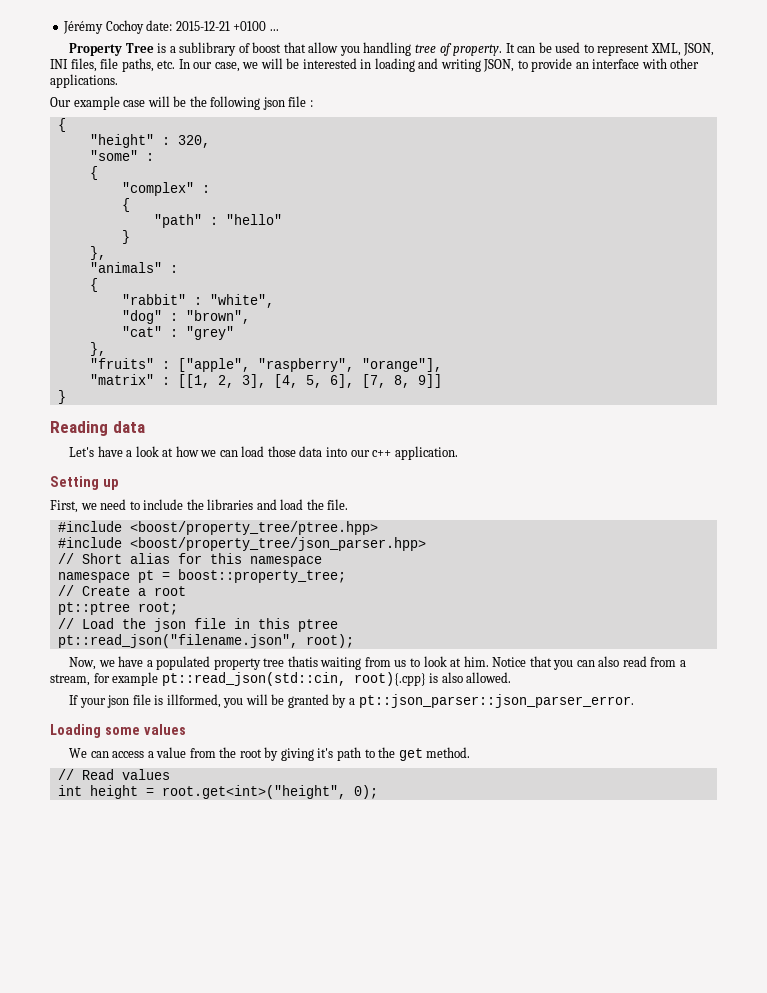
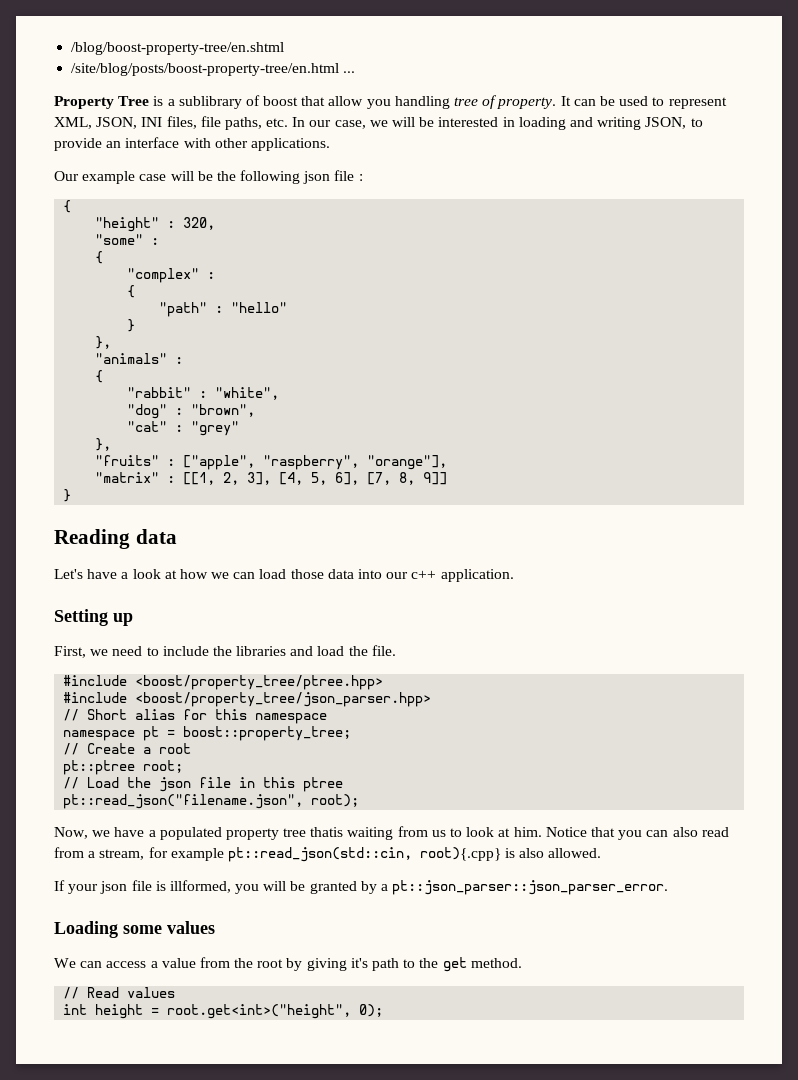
- Jérémy Cochoy date: 2015-12-21 +0100 ...
+ /blog/boost-property-tree/en.shtml
+ /site/blog/posts/boost-property-tree/en.html ...

